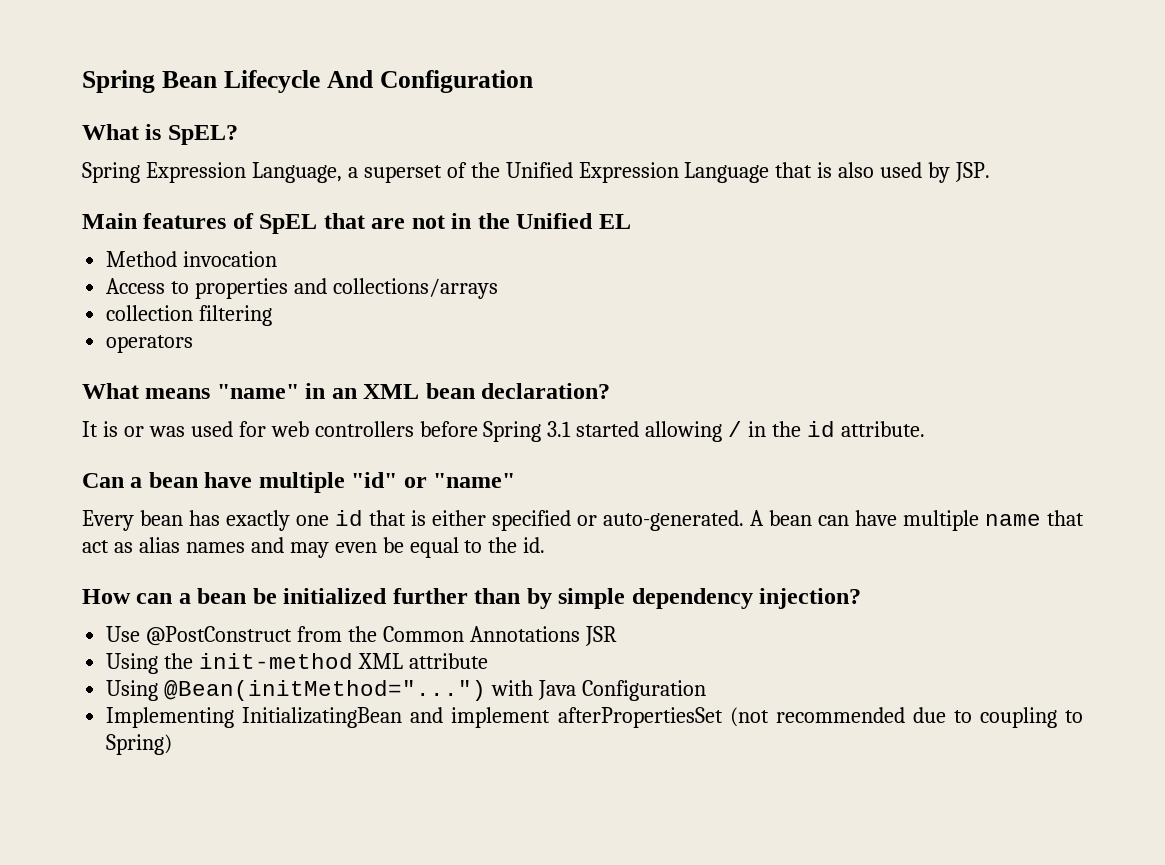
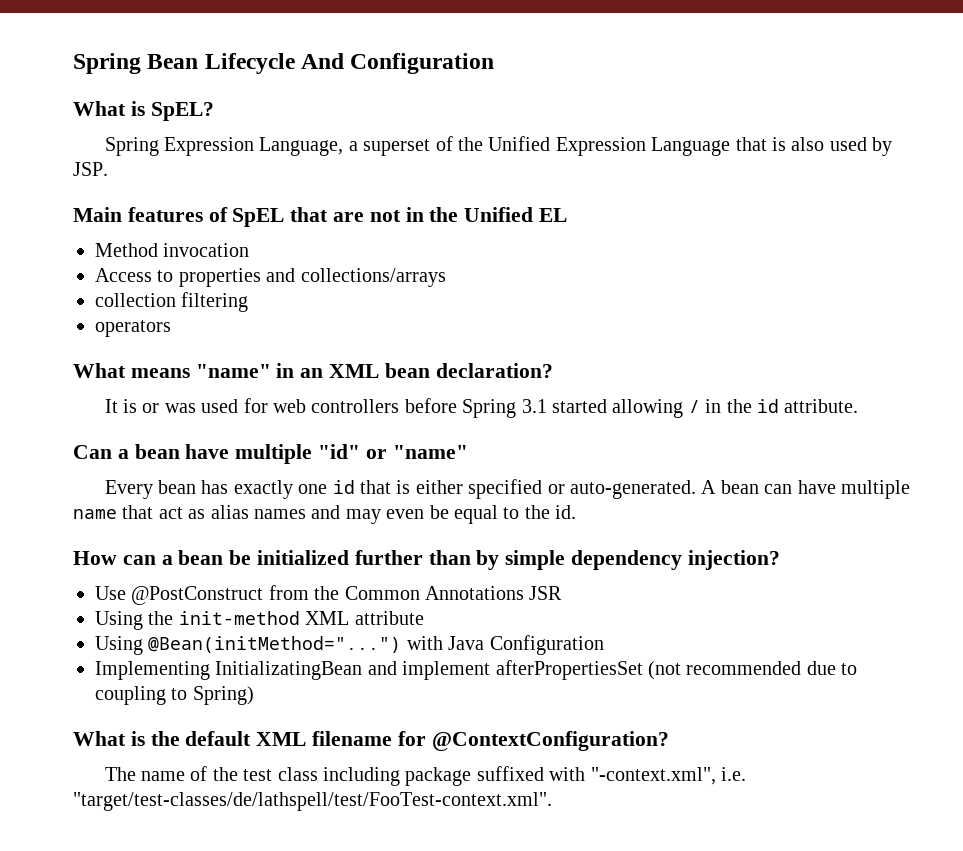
+ What is the default XML filename for @ContextConfiguration?
+ The name of the test class including package suffixed with "-context.xml", i.e. "target/test-classes/de/lathspell/test/FooTest-context.xml".

